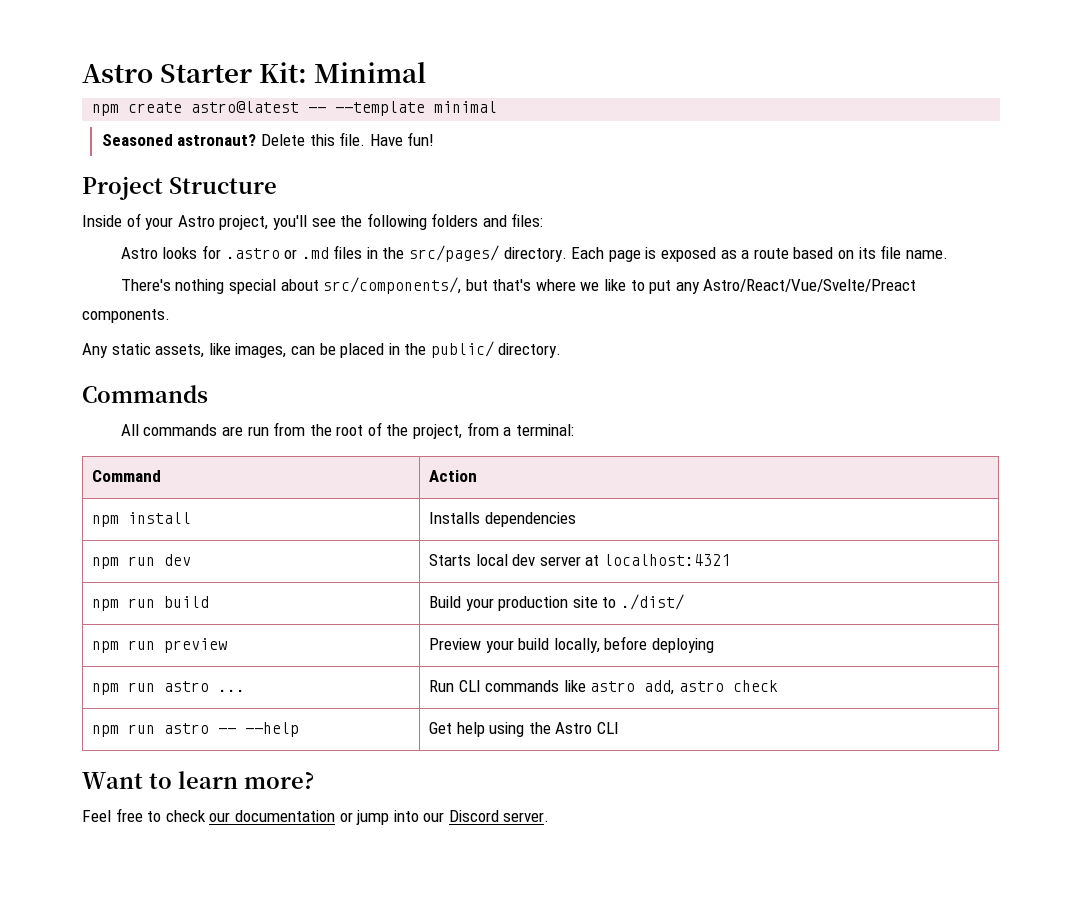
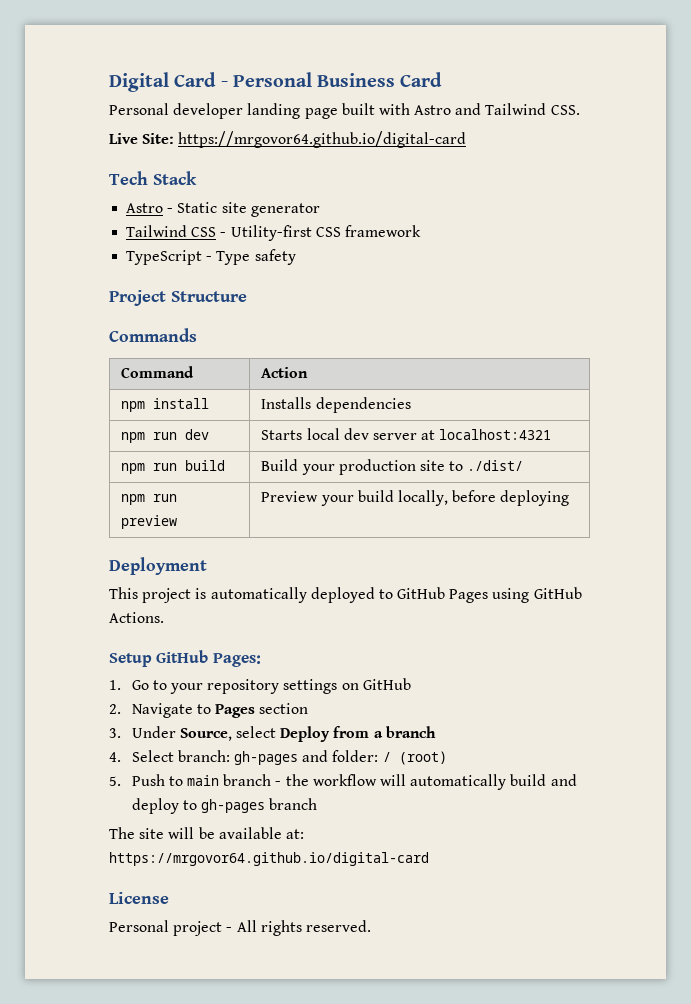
- Astro Starter Kit: Minimal
- npm create astro@latest -- --template minimal
- Seasoned astronaut? Delete this file. Have fun!
+ Digital Card - Personal Business Card
+ Personal developer landing page built with Astro and Tailwind CSS.
+ Live Site: https://mrgovor64.github.io/digital-card
+ Tech Stack
+ Astro - Static site generator
+ Tailwind CSS - Utility-first CSS framework
+ TypeScript - Type safety
  Project Structure
- Inside of your Astro project, you'll see the following folders and files:
- Astro looks for .astro or .md files in the src/pages/ directory. Each page is exposed as a route based on its file name.
- There's nothing special about src/components/, but that's where we like to put any Astro/React/Vue/Svelte/Preact components.
- Any static assets, like images, can be placed in the public/ directory.
  Commands
- All commands are run from the root of the project, from a terminal:
- npm run astro ... | Run CLI commands like astro add, astro check
- npm run astro -- --help | Get help using the Astro CLI
- Want to learn more?
- Feel free to check our documentation or jump into our Discord server.
+ Deployment
+ This project is automatically deployed to GitHub Pages using GitHub Actions.
+ Setup GitHub Pages:
+ 1. Go to your repository settings on GitHub
+ 2. Navigate to Pages section
+ 3. Under Source, select Deploy from a branch
+ 4. Select branch: gh-pages and folder: / (root)
+ 5. Push to main branch - the workflow will automatically build and deploy to gh-pages branch
+ The site will be available at: https://mrgovor64.github.io/digital-card
+ License
+ Personal project - All rights reserved.

